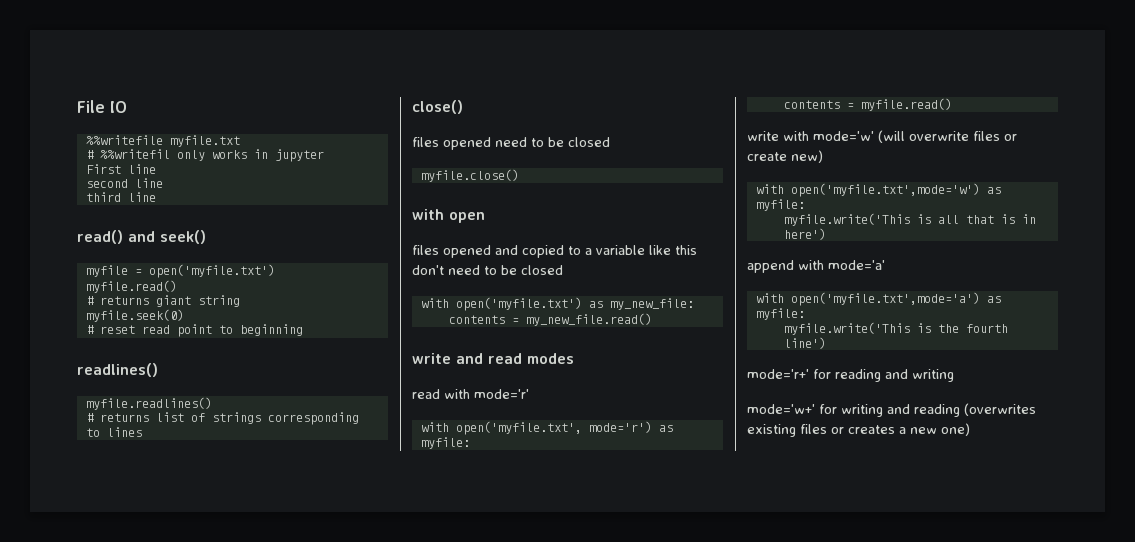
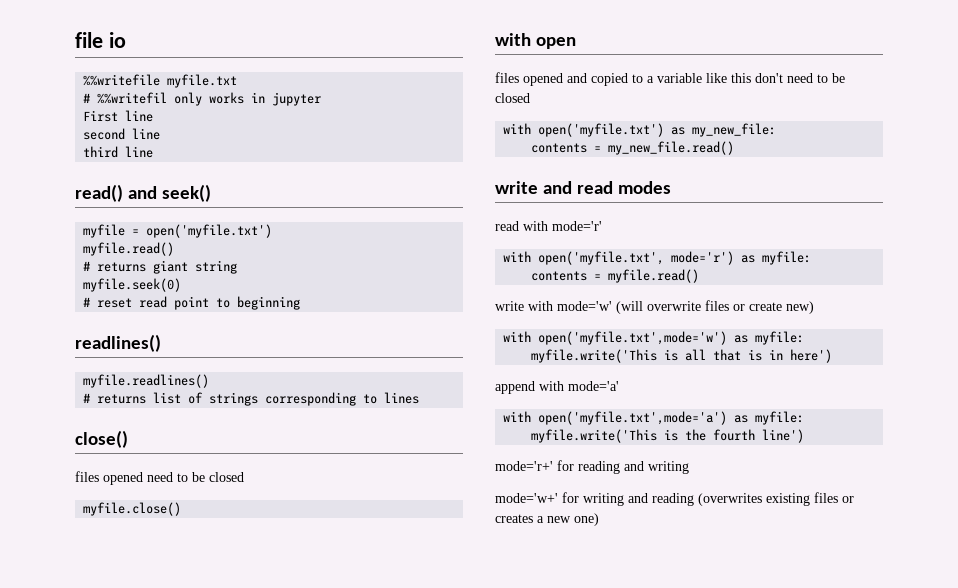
- File IO
+ file io

